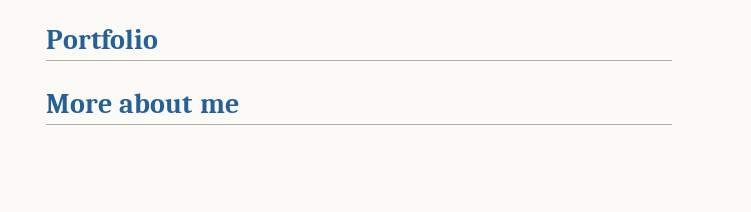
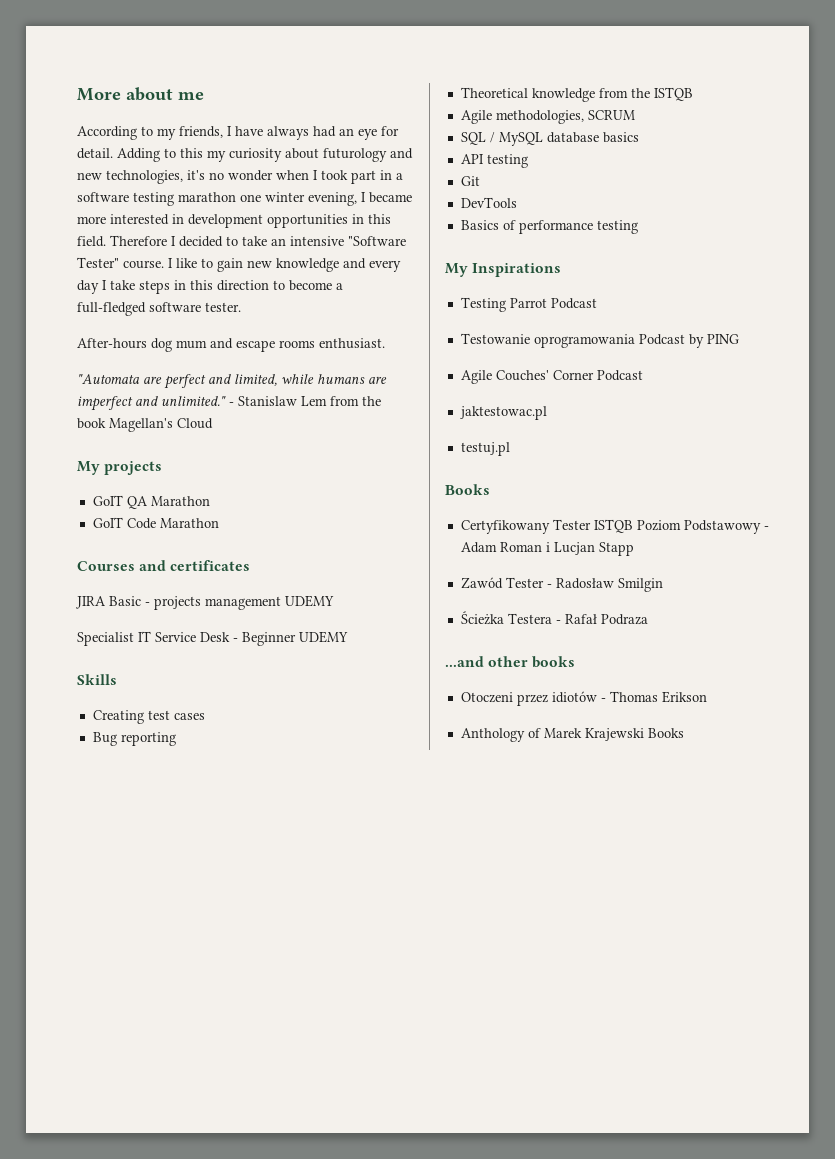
- Portfolio
+ According to my friends, I have always had an eye for detail. Adding to this my curiosity about futurology and new technologies, it's no wonder when I took part in a software testing marathon one winter evening, I became more interested in development opportunities in this field. Therefore I decided to take an intensive "Software Tester" course. I like to gain new knowledge and every day I take steps in this direction to become a full-fledged software tester.
+ After-hours dog mum and escape rooms enthusiast.
+ "Automata are perfect and limited, while humans are imperfect and unlimited." - Stanislaw Lem from the book Magellan's Cloud
+ My projects
+ GoIT QA Marathon
+ GoIT Code Marathon
+ Courses and certificates
+ JIRA Basic - projects management UDEMY
+ Specialist IT Service Desk - Beginner UDEMY
+ Skills
+ Creating test cases
+ Bug reporting
+ Theoretical knowledge from the ISTQB
+ Agile methodologies, SCRUM
+ SQL / MySQL database basics
+ API testing
+ Git
+ DevTools
+ Basics of performance testing
+ My Inspirations
+ Testing Parrot Podcast
+ Testowanie oprogramowania Podcast by PING
+ Agile Couches' Corner Podcast
+ jaktestowac.pl
+ testuj.pl
+ Books
+ Certyfikowany Tester ISTQB Poziom Podstawowy - Adam Roman i Lucjan Stapp
+ Zawód Tester - Radosław Smilgin
+ Ścieżka Testera - Rafał Podraza
+ ...and other books
+ Otoczeni przez idiotów - Thomas Erikson
+ Anthology of Marek Krajewski Books

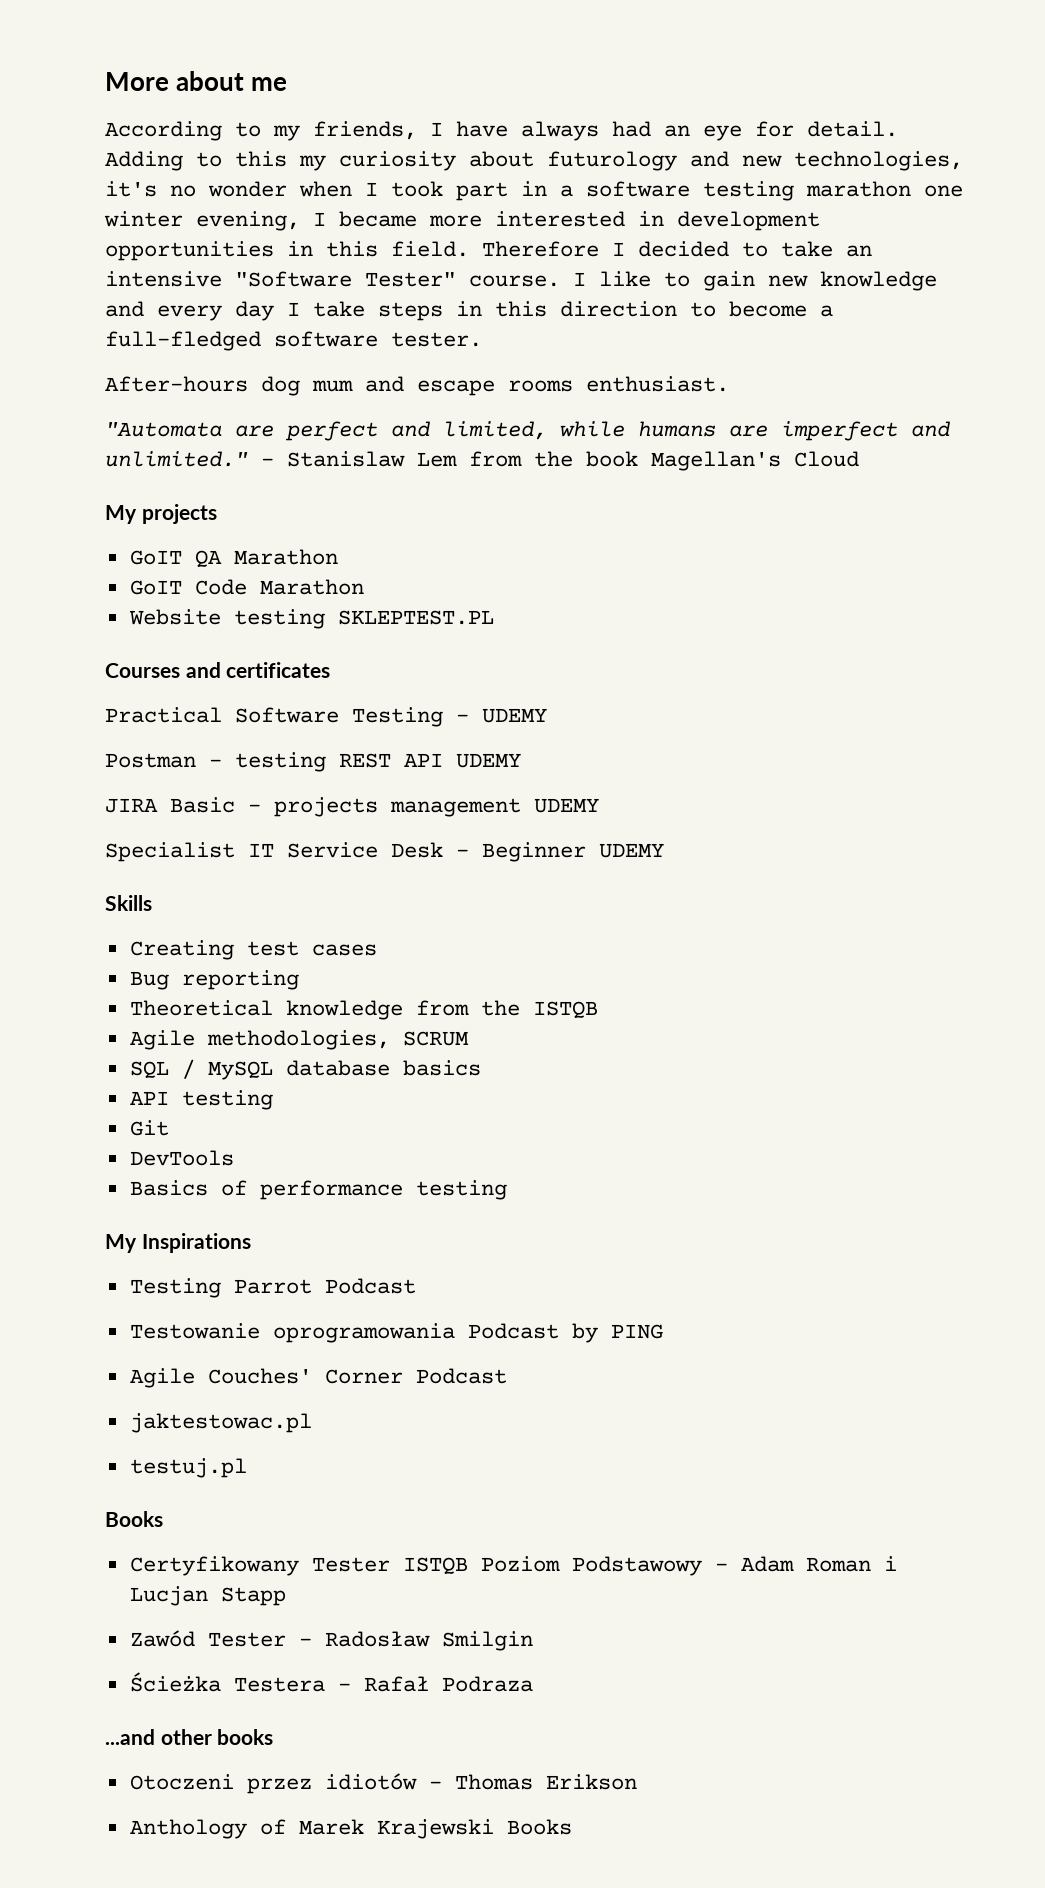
+ Website testing SKLEPTEST.PL
+ Practical Software Testing - UDEMY
+ Postman - testing REST API UDEMY

